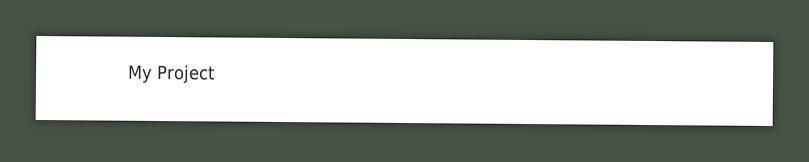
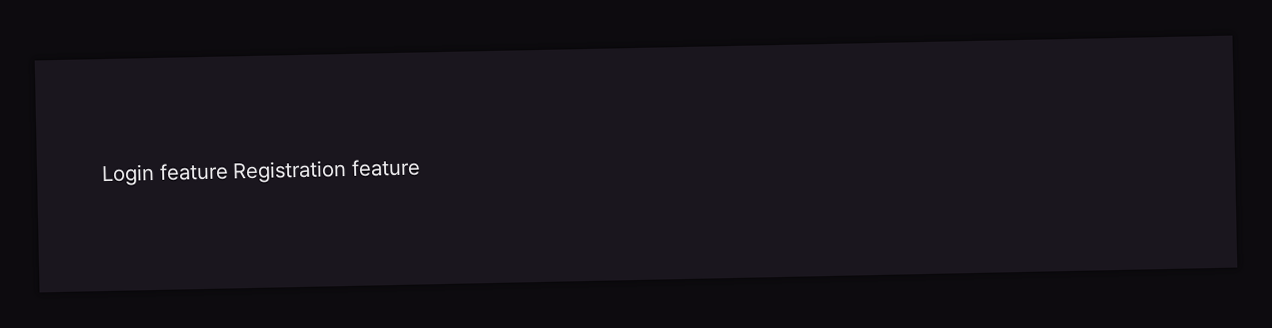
- My Project
+ Login feature Registration feature

